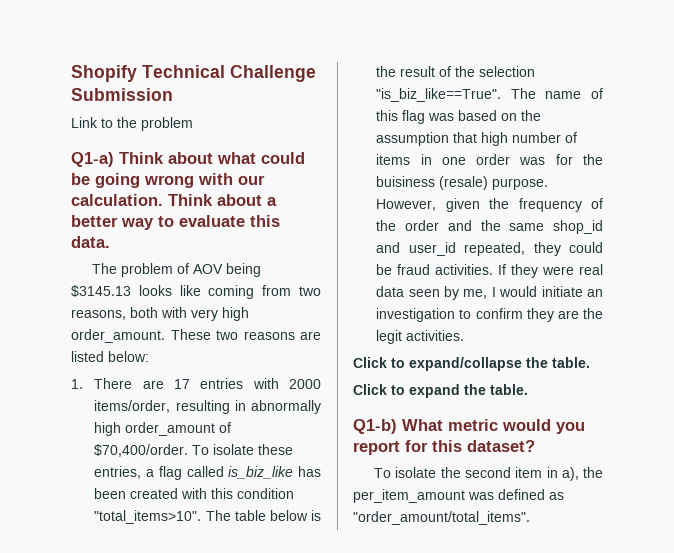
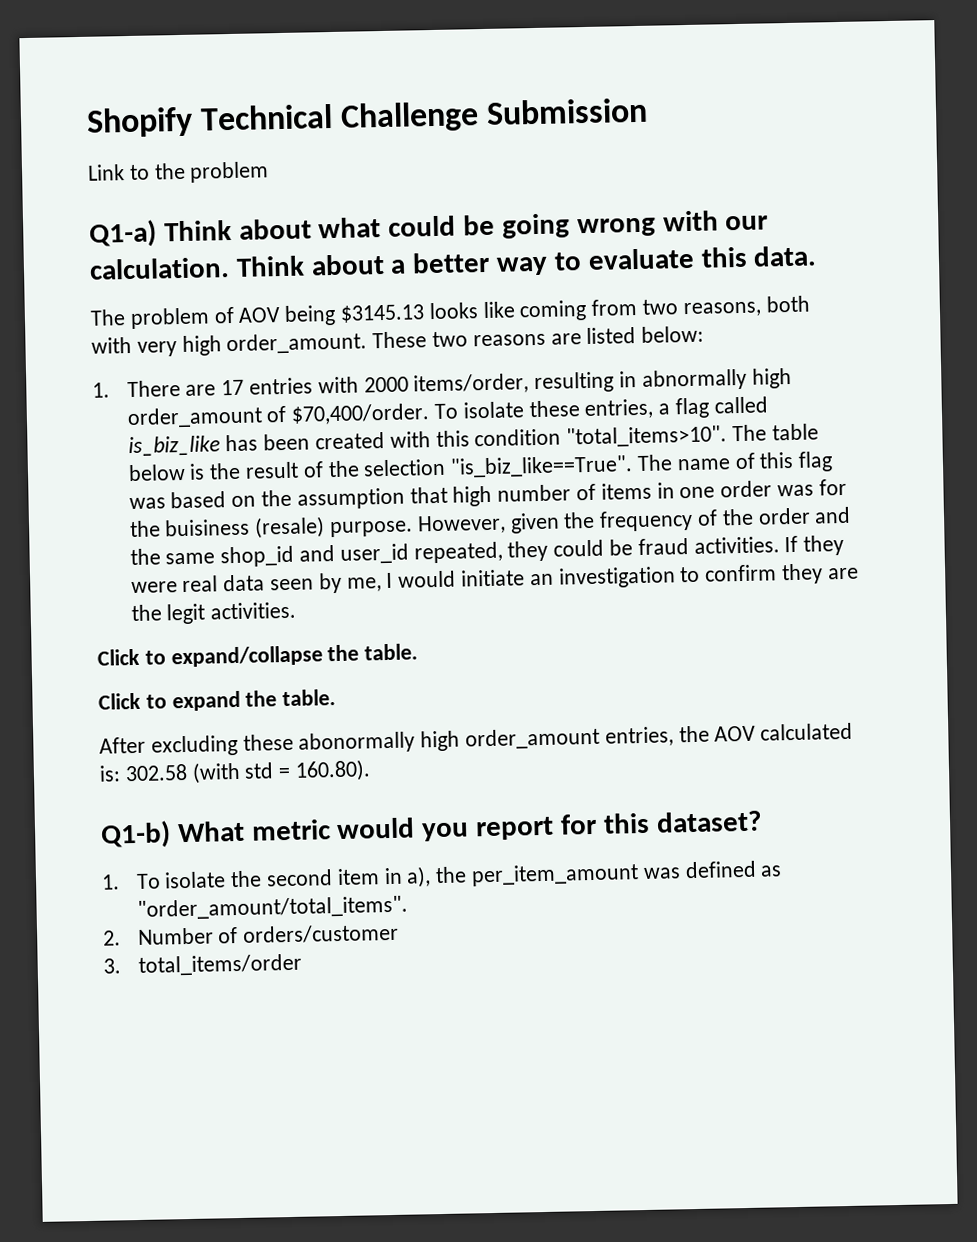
+ After excluding these abonormally high order_amount entries, the AOV calculated is: 302.58 (with std = 160.80).
- To isolate the second item in a), the per_item_amount was defined as "order_amount/total_items".
+ 1. To isolate the second item in a), the per_item_amount was defined as "order_amount/total_items".
+ 2. Number of orders/customer
+ 3. total_items/order

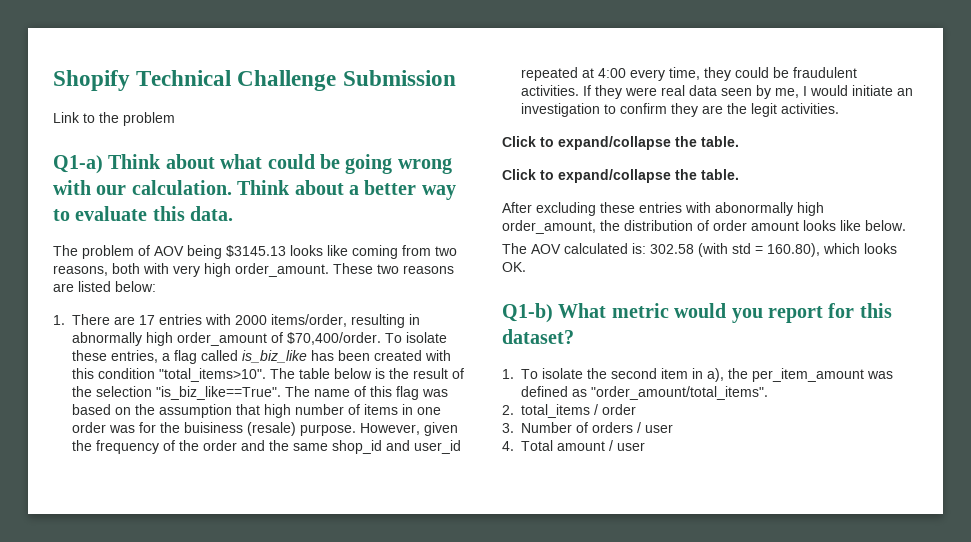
- However, given the frequency of the order and the same shop_id and user_id repeated, they could be fraud activities.
+ However, given the frequency of the order and the same shop_id and user_id repeated at 4:00 every time, they could be fraudulent activities.
  If they were real data seen by me, I would initiate an investigation to confirm they are the legit activities.
  Click to expand/collapse the table.
- Click to expand the table.
+ Click to expand/collapse the table.
- After excluding these abonormally high order_amount entries, the AOV calculated is: 302.58 (with std = 160.80).
+ After excluding these entries with abonormally high order_amount, the distribution of order amount looks like below.
+ The AOV calculated is: 302.58 (with std = 160.80), which looks OK.
- 2. Number of orders/customer
- 3. total_items/order
+ 2. total_items / order
+ 3. Number of orders / user
+ 4. Total amount / user

